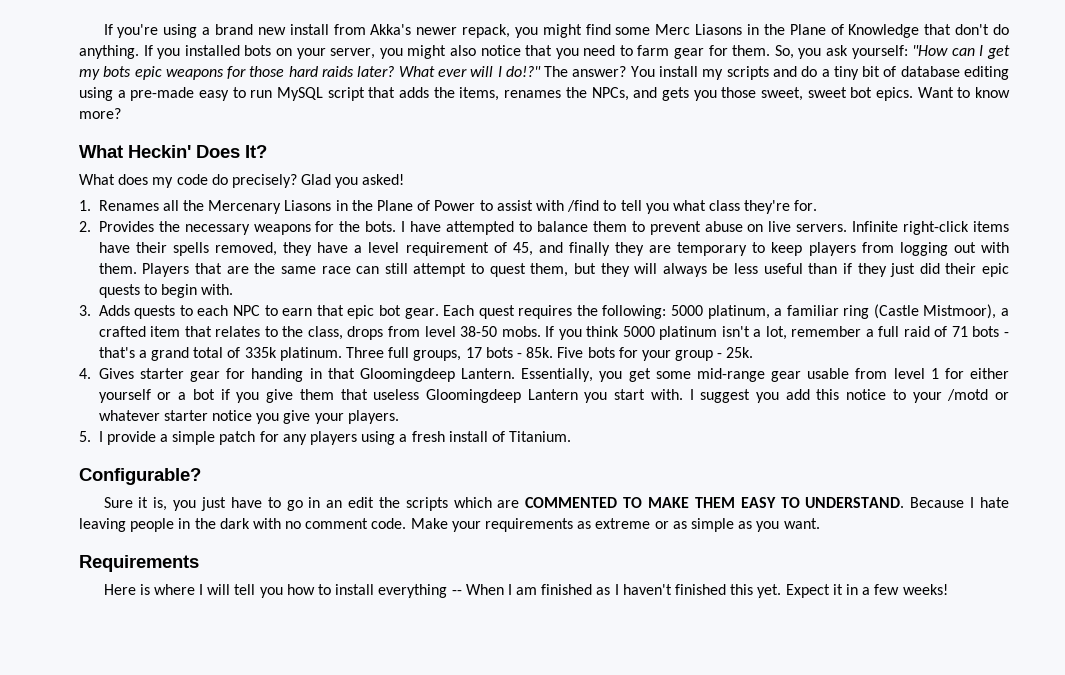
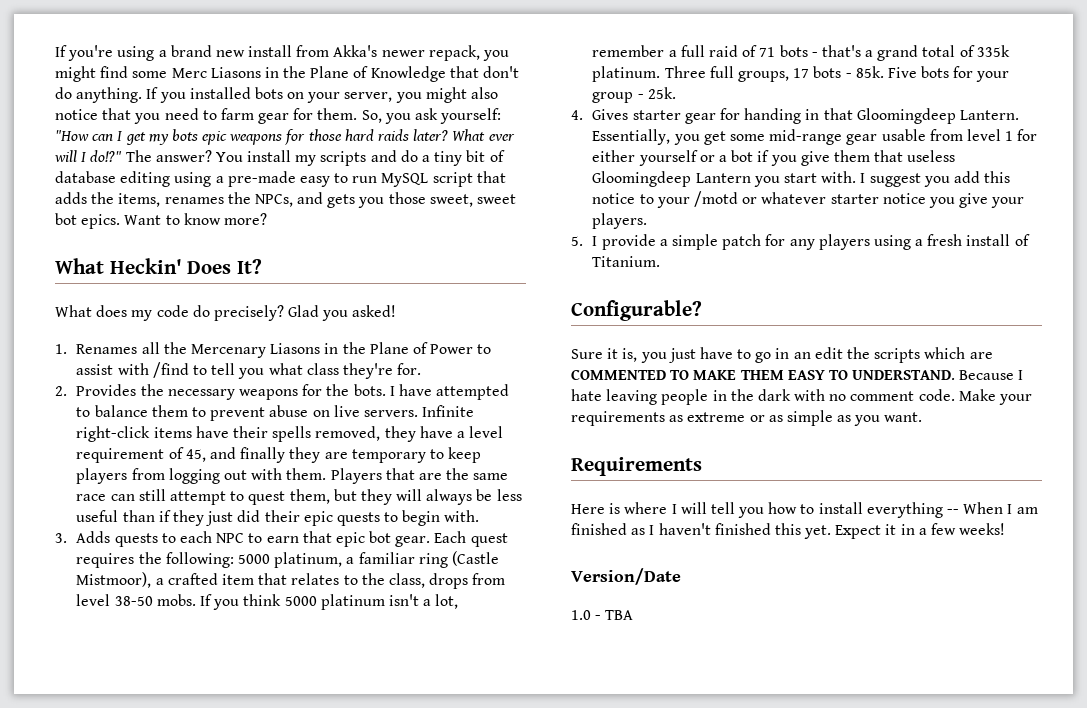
+ Version/Date
+ 1.0 - TBA

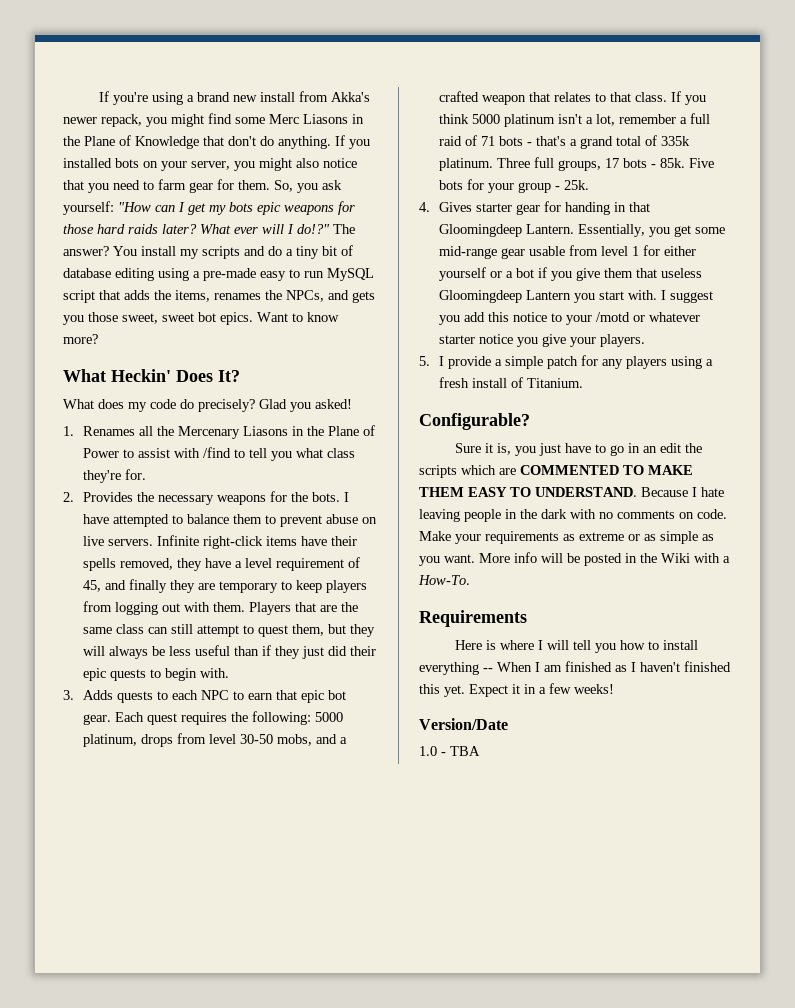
- Players that are the same race can still attempt to quest them, but they will always be less useful than if they just did their epic quests to begin with.
+ Players that are the same class can still attempt to quest them, but they will always be less useful than if they just did their epic quests to begin with.
- Each quest requires the following: 5000 platinum, a familiar ring (Castle Mistmoor), a crafted item that relates to the class, drops from level 38-50 mobs.
+ Each quest requires the following: 5000 platinum, drops from level 30-50 mobs, and a crafted weapon that relates to that class.
- Because I hate leaving people in the dark with no comment code.
+ Because I hate leaving people in the dark with no comments on code.
+ More info will be posted in the Wiki with a How-To.

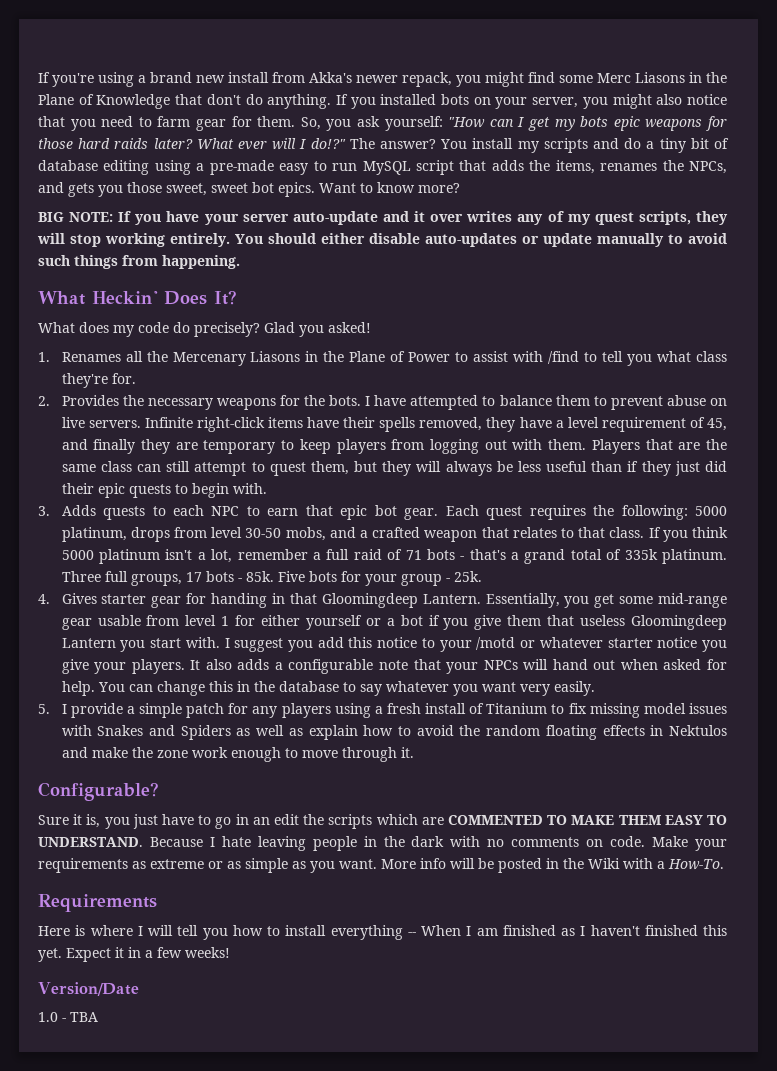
+ BIG NOTE: If you have your server auto-update and it over writes any of my quest scripts, they will stop working entirely. You should either disable auto-updates or update manually to avoid such things from happening.
+ It also adds a configurable note that your NPCs will hand out when asked for help. You can change this in the database to say whatever you want very easily.
- 5. I provide a simple patch for any players using a fresh install of Titanium.
+ 5. I provide a simple patch for any players using a fresh install of Titanium to fix missing model issues with Snakes and Spiders as well as explain how to avoid the random floating effects in Nektulos and make the zone work enough to move through it.

